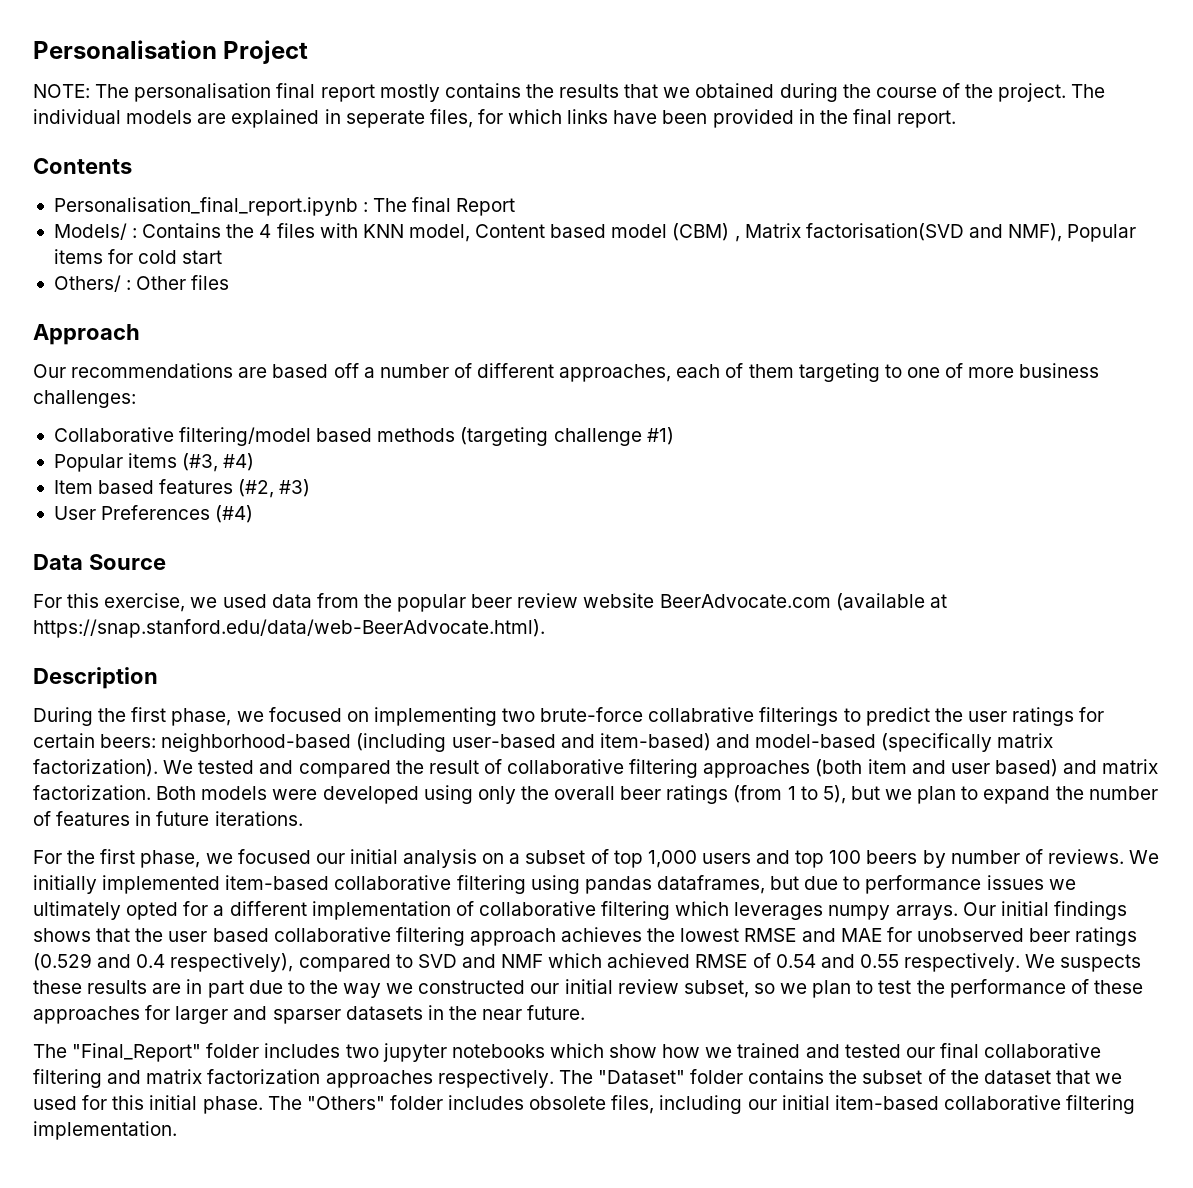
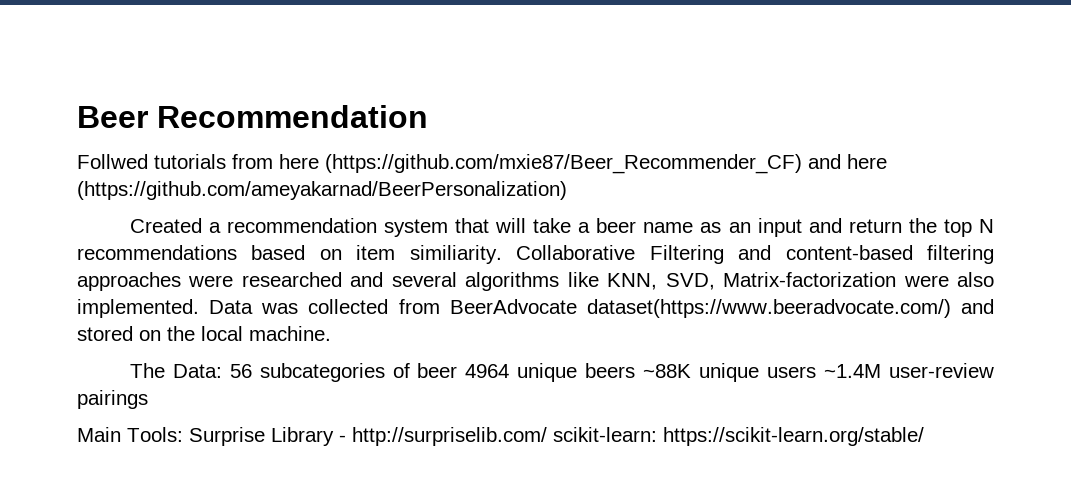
- Personalisation Project
- NOTE: The personalisation final report mostly contains the results that we obtained during the course of the project. The individual models are explained in seperate files, for which links have been provided in the final report.
- Contents
- Personalisation_final_report.ipynb : The final Report
- Models/ : Contains the 4 files with KNN model, Content based model (CBM) , Matrix factorisation(SVD and NMF), Popular items for cold start
- Others/ : Other files
- Approach
- Our recommendations are based off a number of different approaches, each of them targeting to one of more business challenges:
- Collaborative filtering/model based methods (targeting challenge #1)
- Popular items (#3, #4)
- Item based features (#2, #3)
- User Preferences (#4)
- Data Source
- For this exercise, we used data from the popular beer review website BeerAdvocate.com (available at https://snap.stanford.edu/data/web-BeerAdvocate.html).
- Description
- During the first phase, we focused on implementing two brute-force collabrative filterings to predict the user ratings for certain beers: neighborhood-based (including user-based and item-based) and model-based (specifically matrix factorization). We tested and compared the result of collaborative filtering approaches (both item and user based) and matrix factorization. Both models were developed using only the overall beer ratings (from 1 to 5), but we plan to expand the number of features in future iterations.
- For the first phase, we focused our initial analysis on a subset of top 1,000 users and top 100 beers by number of reviews. We initially implemented item-based collaborative filtering using pandas dataframes, but due to performance issues we ultimately opted for a different implementation of collaborative filtering which leverages numpy arrays. Our initial findings shows that the user based collaborative filtering approach achieves the lowest RMSE and MAE for unobserved beer ratings (0.529 and 0.4 respectively), compared to SVD and NMF which achieved RMSE of 0.54 and 0.55 respectively. We suspects these results are in part due to the way we constructed our initial review subset, so we plan to test the performance of these approaches for larger and sparser datasets in the near future.
- The "Final_Report" folder includes two jupyter notebooks which show how we trained and tested our final collaborative filtering and matrix factorization approaches respectively. The "Dataset" folder contains the subset of the dataset that we used for this initial phase. The "Others" folder includes obsolete files, including our initial item-based collaborative filtering implementation.
+ Beer Recommendation
+ Follwed tutorials from here (https://github.com/mxie87/Beer_Recommender_CF) and here (https://github.com/ameyakarnad/BeerPersonalization)
+ Created a recommendation system that will take a beer name as an input and return the top N recommendations based on item similiarity. Collaborative Filtering and content-based filtering approaches were researched and several algorithms like KNN, SVD, Matrix-factorization were also implemented. Data was collected from BeerAdvocate dataset(https://www.beeradvocate.com/) and stored on the local machine.
+ The Data: 56 subcategories of beer 4964 unique beers ~88K unique users ~1.4M user-review pairings
+ Main Tools: Surprise Library - http://surpriselib.com/ scikit-learn: https://scikit-learn.org/stable/

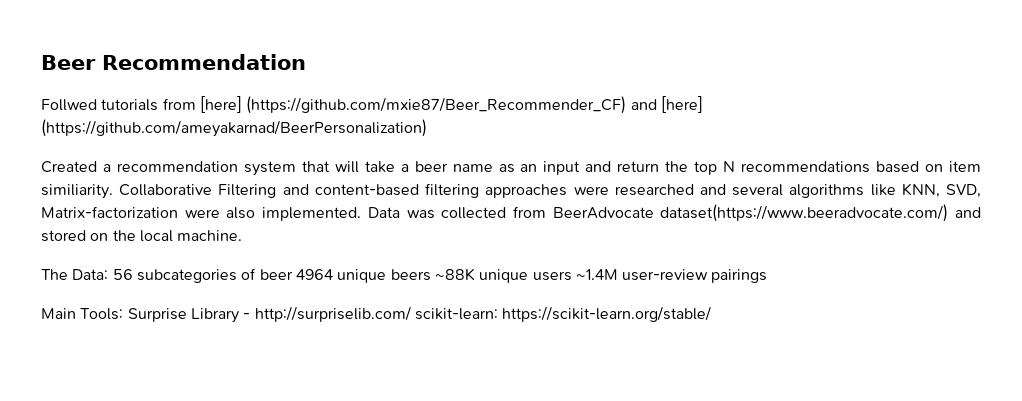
- Follwed tutorials from here (https://github.com/mxie87/Beer_Recommender_CF) and here (https://github.com/ameyakarnad/BeerPersonalization)
+ Follwed tutorials from [here] (https://github.com/mxie87/Beer_Recommender_CF) and [here] (https://github.com/ameyakarnad/BeerPersonalization)

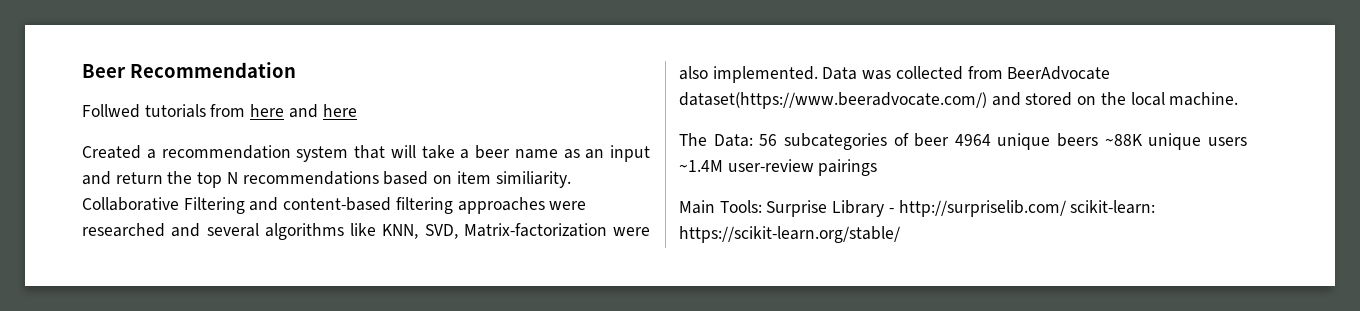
- Follwed tutorials from [here] (https://github.com/mxie87/Beer_Recommender_CF) and [here] (https://github.com/ameyakarnad/BeerPersonalization)
+ Follwed tutorials from here and here

